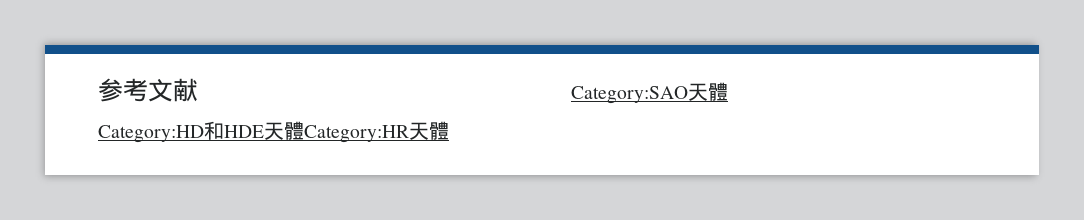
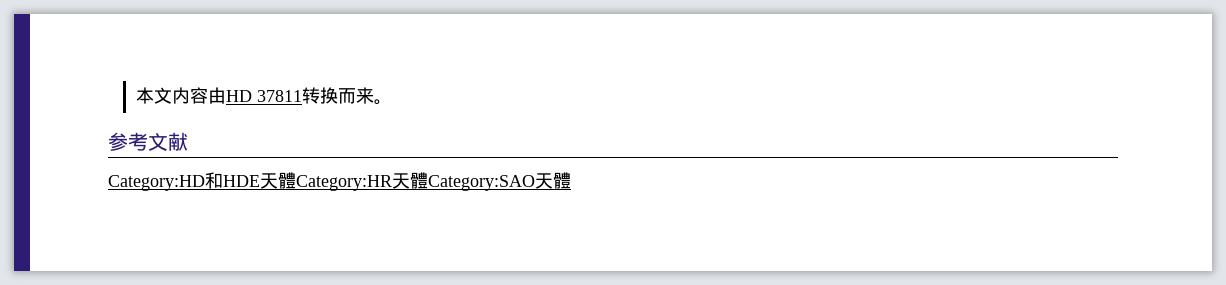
+ 本文内容由HD 37811转换而来。

